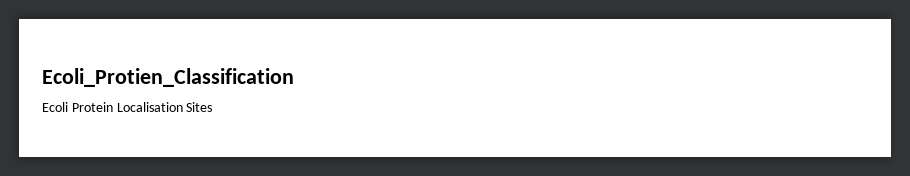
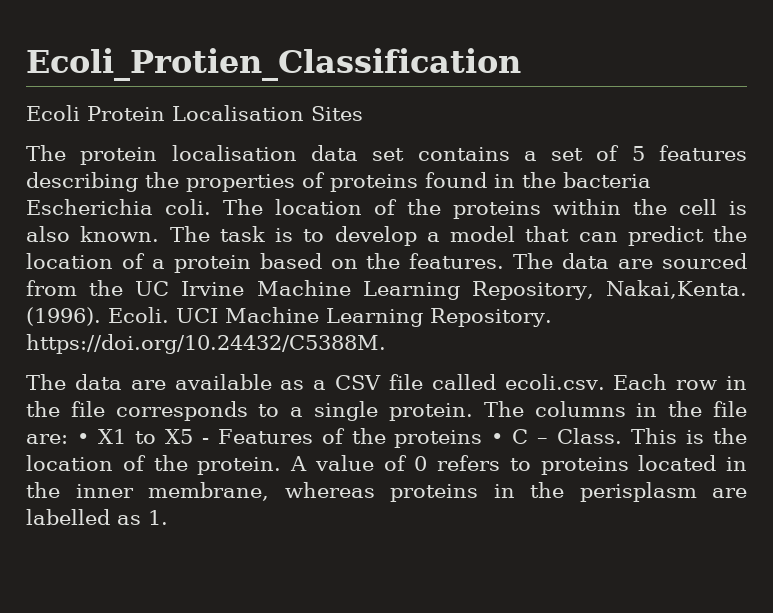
+ The protein localisation data set contains a set of 5 features describing the properties of proteins found in the bacteria Escherichia coli. The location of the proteins within the cell is also known. The task is to develop a model that can predict the location of a protein based on the features. The data are sourced from the UC Irvine Machine Learning Repository, Nakai,Kenta. (1996). Ecoli. UCI Machine Learning Repository. https://doi.org/10.24432/C5388M.
+ The data are available as a CSV file called ecoli.csv. Each row in the file corresponds to a single protein. The columns in the file are: • X1 to X5 - Features of the proteins • C – Class. This is the location of the protein. A value of 0 refers to proteins located in the inner membrane, whereas proteins in the perisplasm are labelled as 1.

